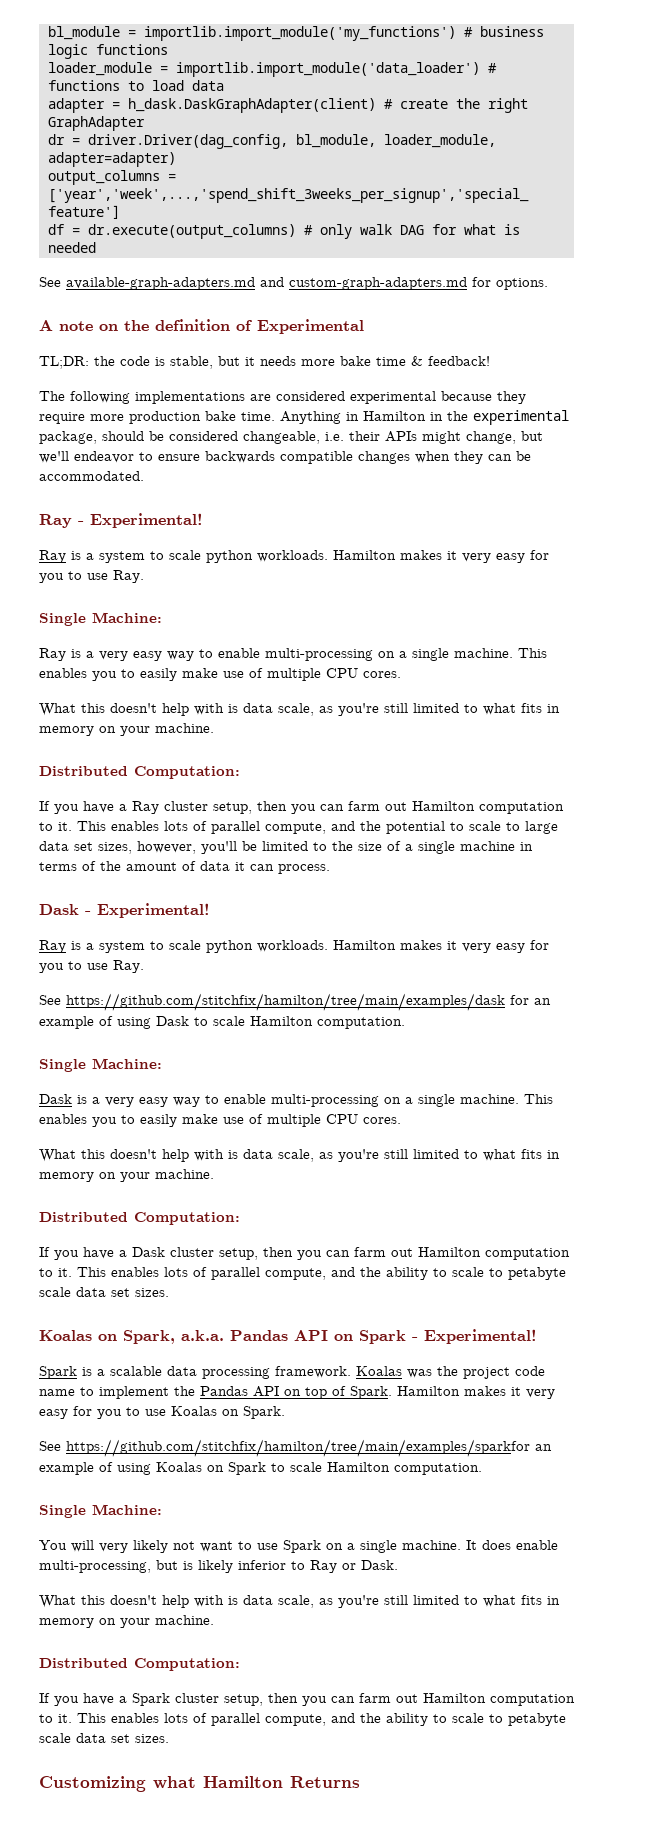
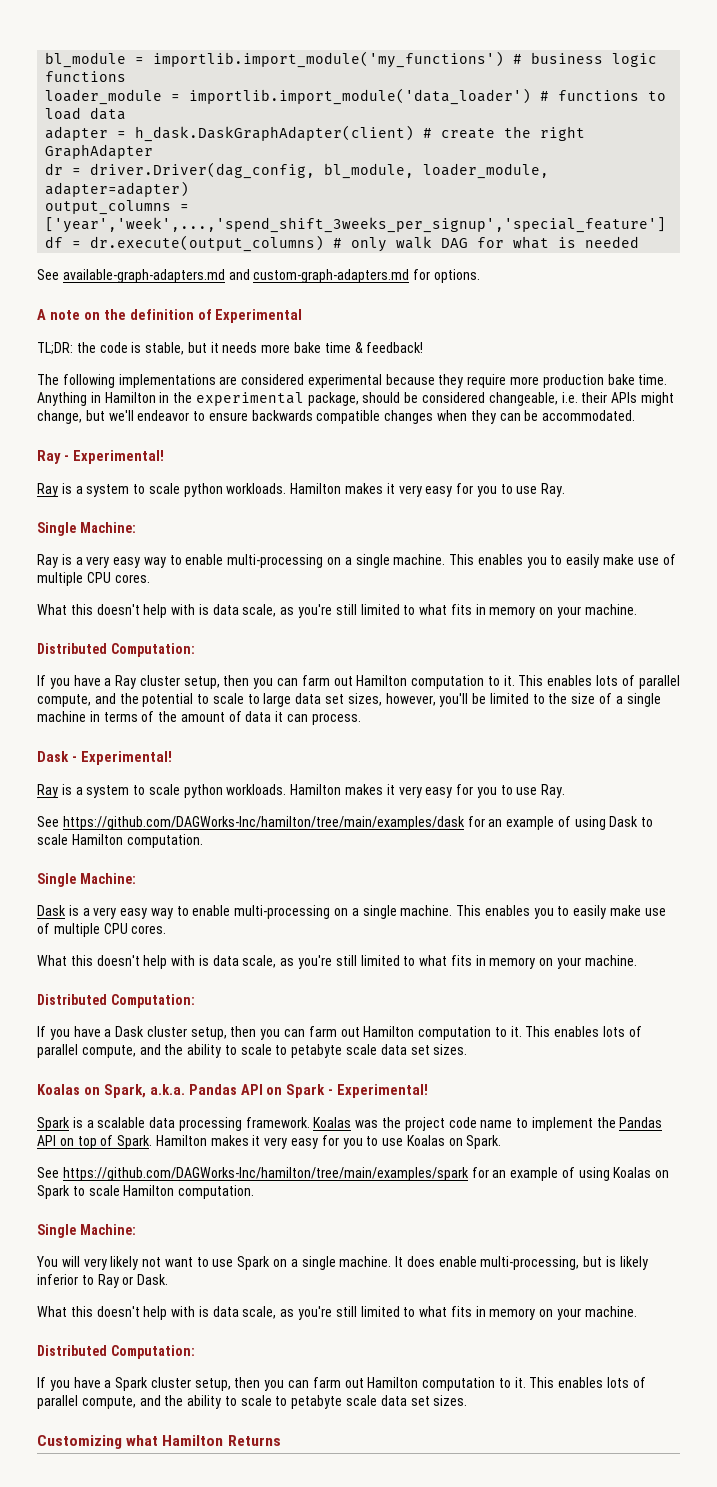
- See https://github.com/stitchfix/hamilton/tree/main/examples/dask for an example of using Dask to scale Hamilton computation.
+ See https://github.com/DAGWorks-Inc/hamilton/tree/main/examples/dask for an example of using Dask to scale Hamilton computation.
- See https://github.com/stitchfix/hamilton/tree/main/examples/sparkfor an example of using Koalas on Spark to scale Hamilton computation.
+ See https://github.com/DAGWorks-Inc/hamilton/tree/main/examples/spark for an example of using Koalas on Spark to scale Hamilton computation.

